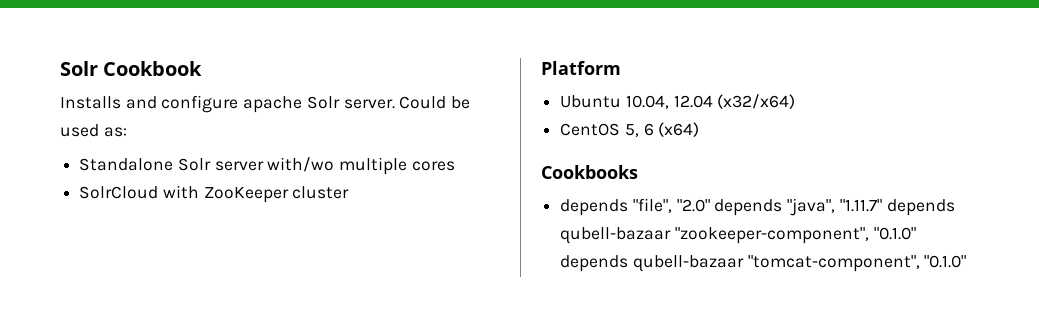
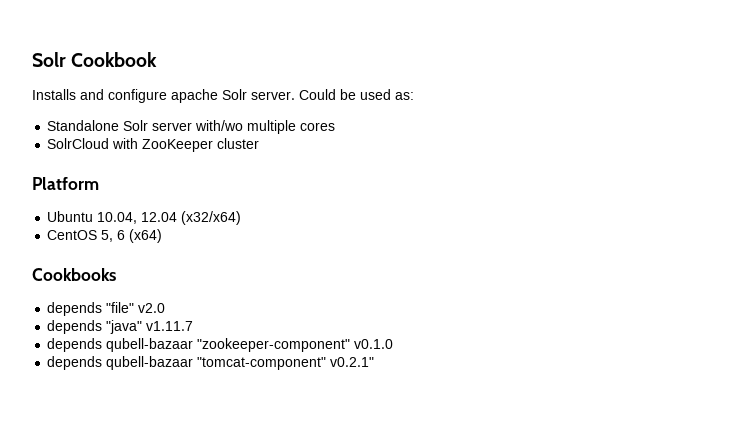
- depends "file", "2.0" depends "java", "1.11.7" depends qubell-bazaar "zookeeper-component", "0.1.0" depends qubell-bazaar "tomcat-component", "0.1.0"
+ depends "file" v2.0
+ depends "java" v1.11.7
+ depends qubell-bazaar "zookeeper-component" v0.1.0
+ depends qubell-bazaar "tomcat-component" v0.2.1"

